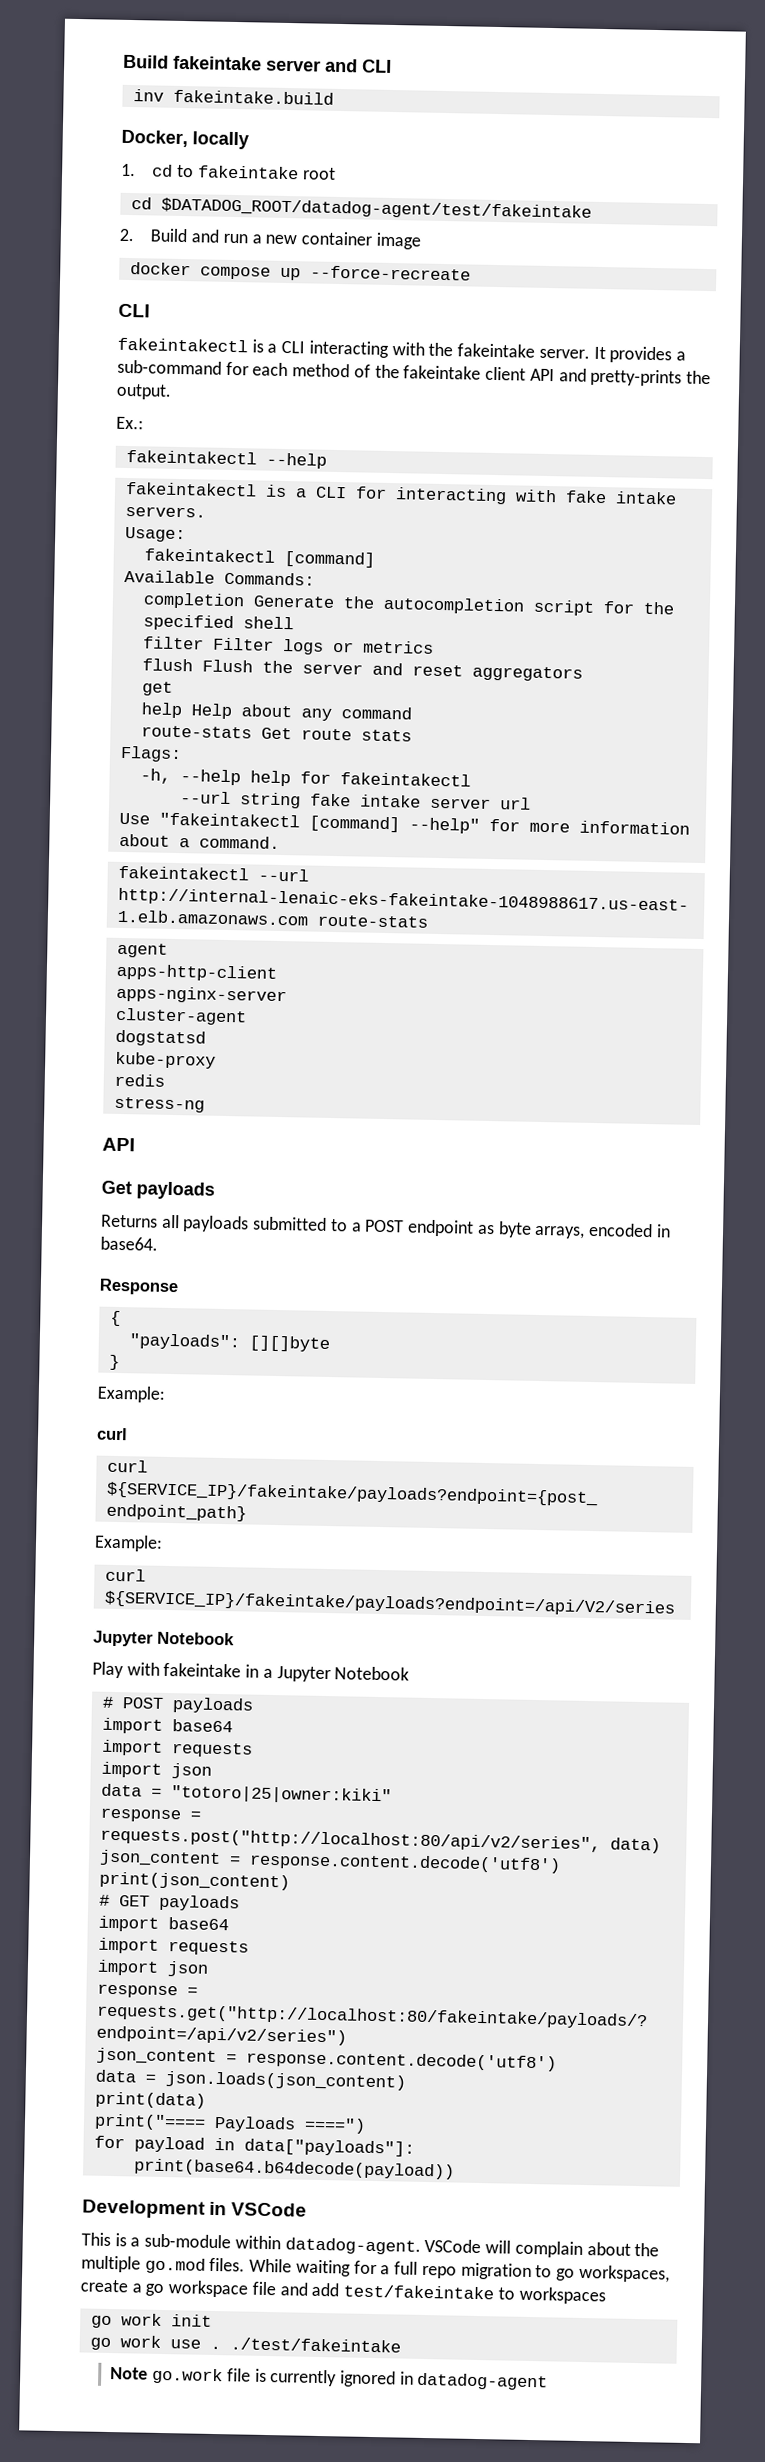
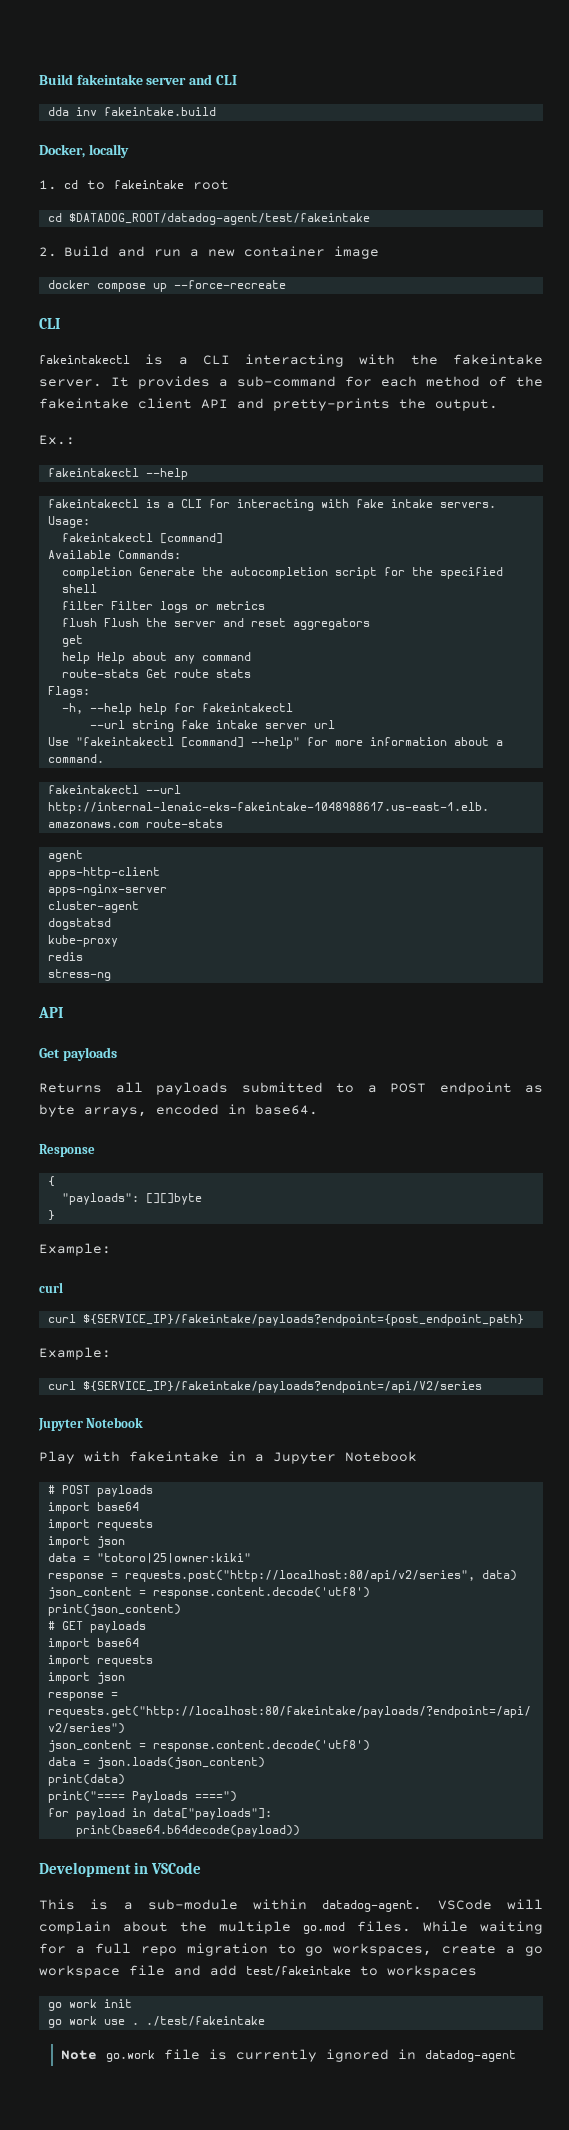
- inv fakeintake.build
+ dda inv fakeintake.build

